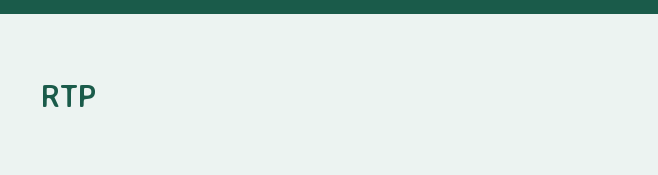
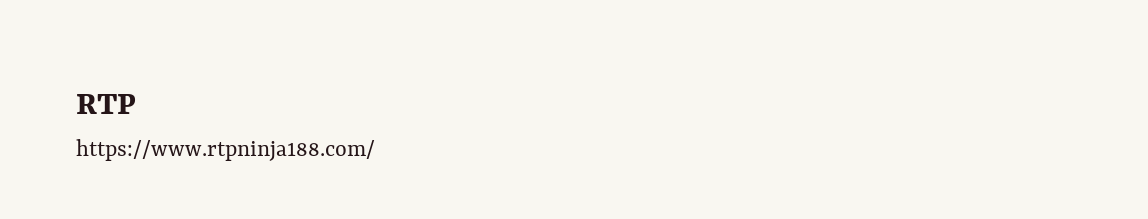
+ https://www.rtpninja188.com/

